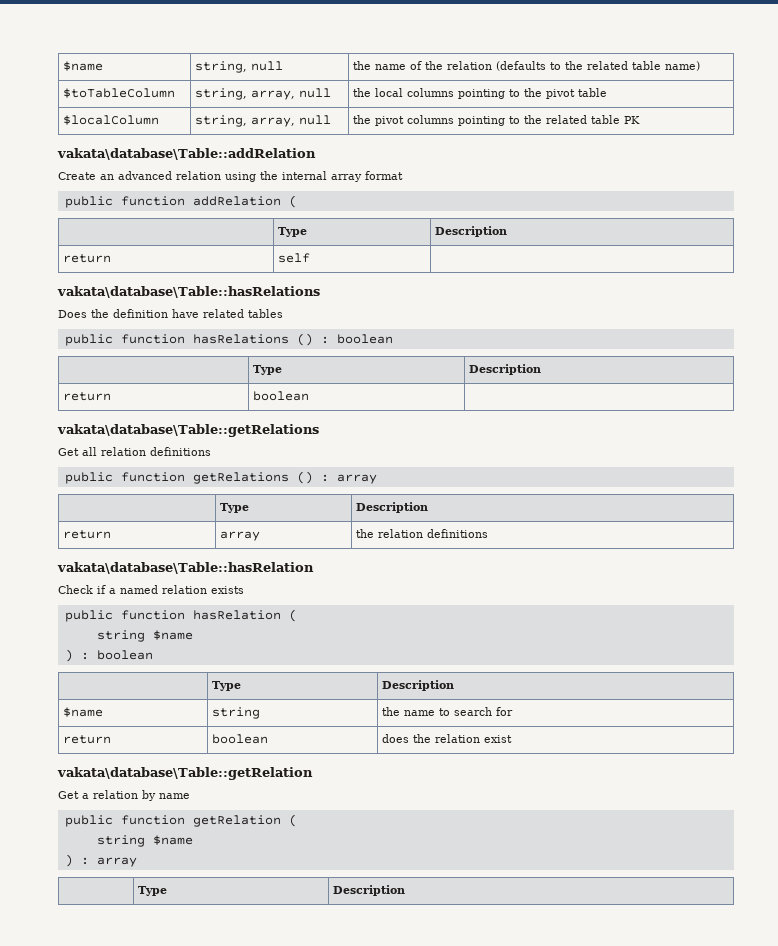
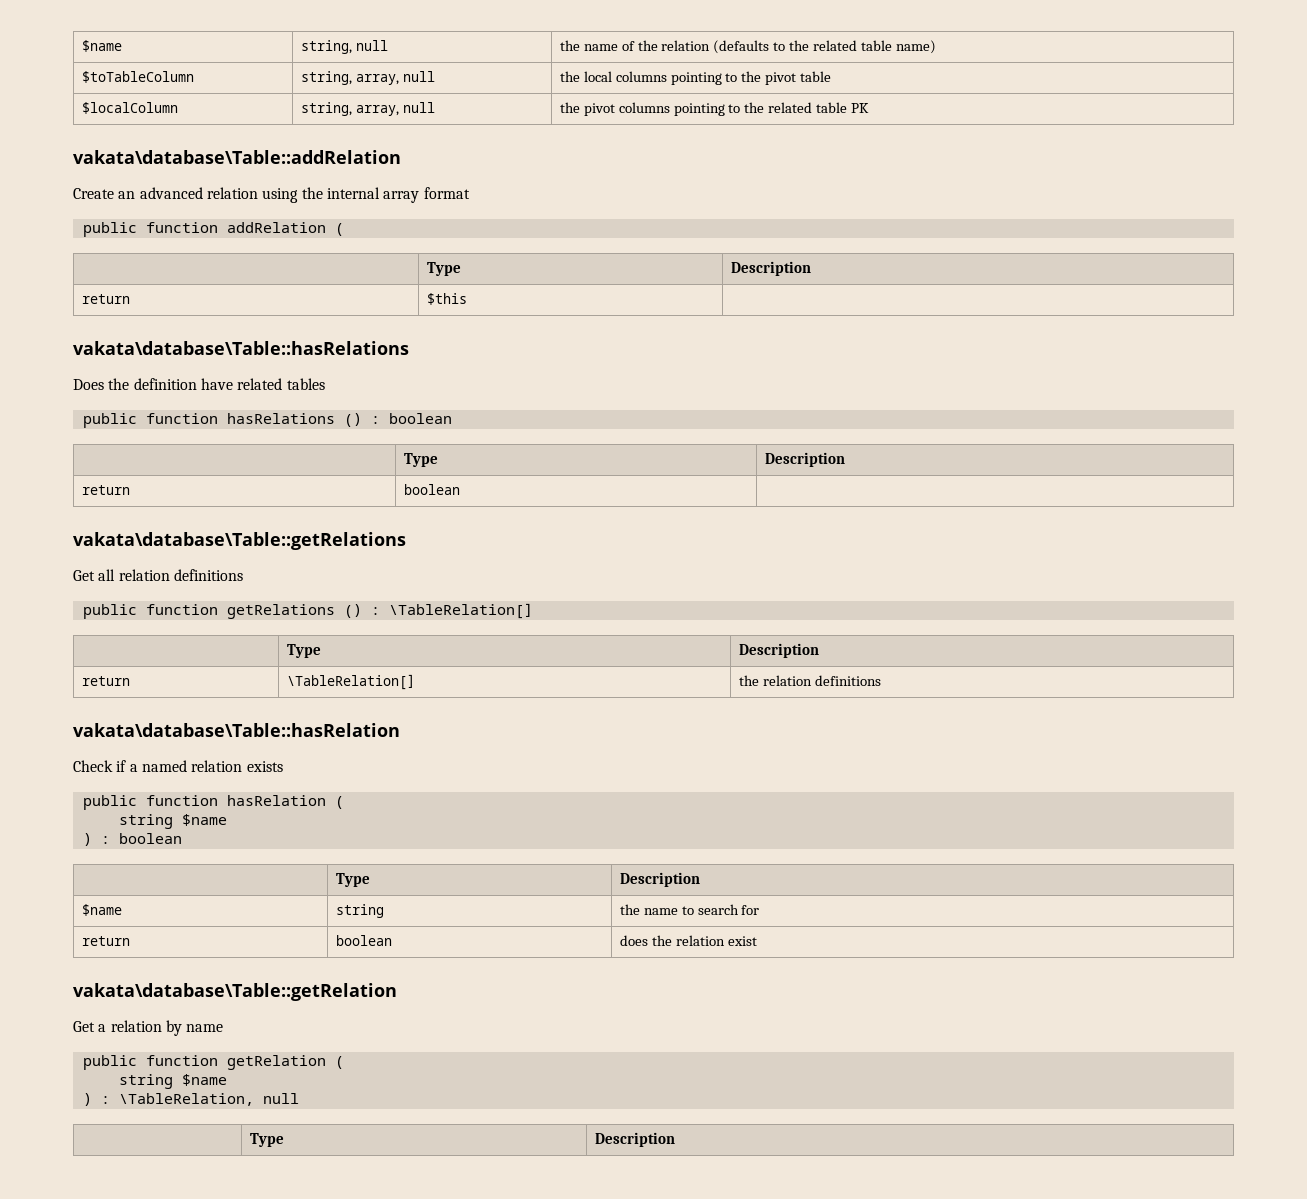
- return | self |
+ return | $this |
- public function getRelations () : array
+ public function getRelations () : \TableRelation[]
  | Type | Description
- return | array | the relation definitions
+ return | \TableRelation[] | the relation definitions
- ) : array
+ ) : \TableRelation, null

